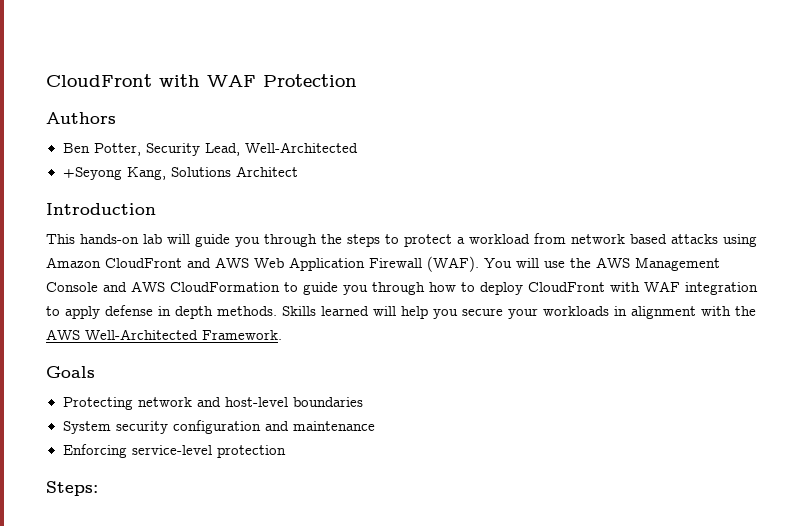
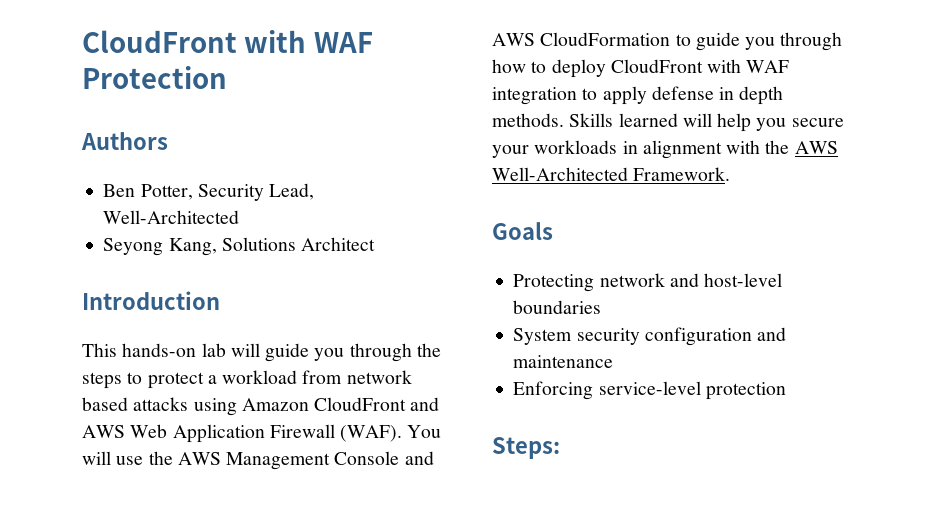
- +Seyong Kang, Solutions Architect
+ Seyong Kang, Solutions Architect

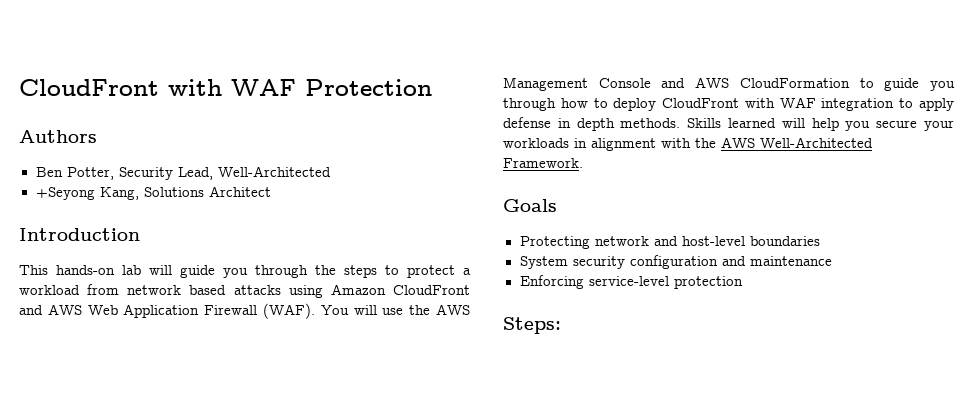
- Seyong Kang, Solutions Architect
+ +Seyong Kang, Solutions Architect

